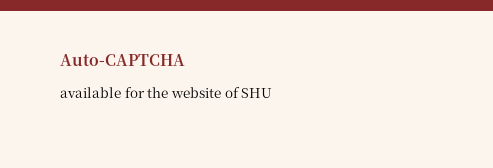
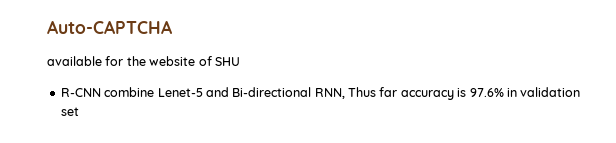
+ R-CNN combine Lenet-5 and Bi-directional RNN, Thus far accuracy is 97.6% in validation set

